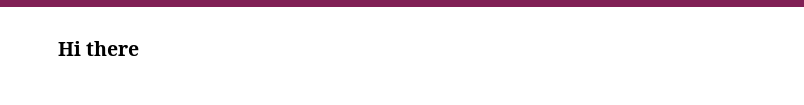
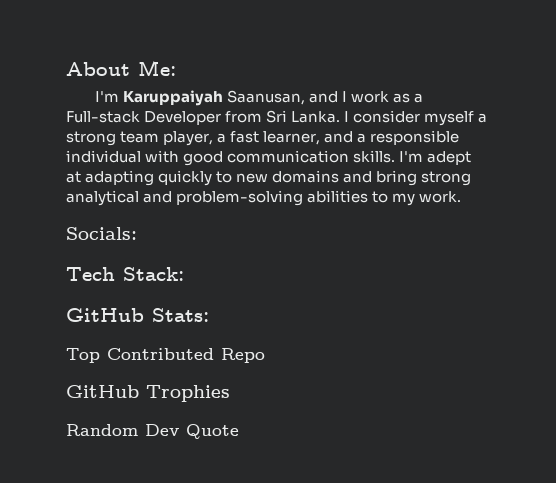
- Hi there
+ About Me:
+ I'm Karuppaiyah Saanusan, and I work as a Full-stack Developer from Sri Lanka. I consider myself a strong team player, a fast learner, and a responsible individual with good communication skills. I'm adept at adapting quickly to new domains and bring strong analytical and problem-solving abilities to my work.
+ Socials:
+ Tech Stack:
+ GitHub Stats:
+ Top Contributed Repo
+ GitHub Trophies
+ Random Dev Quote

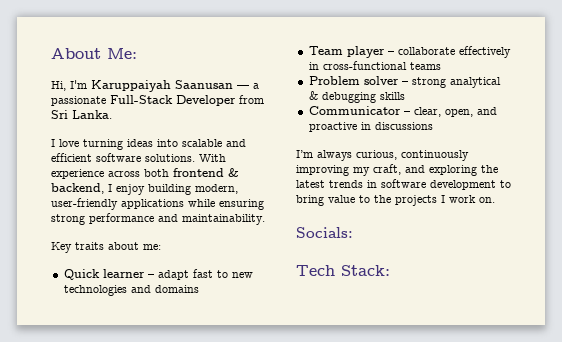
- I'm Karuppaiyah Saanusan, and I work as a Full-stack Developer from Sri Lanka. I consider myself a strong team player, a fast learner, and a responsible individual with good communication skills. I'm adept at adapting quickly to new domains and bring strong analytical and problem-solving abilities to my work.
+ Hi, I'm Karuppaiyah Saanusan — a passionate Full-Stack Developer from Sri Lanka.
+ I love turning ideas into scalable and efficient software solutions. With experience across both frontend & backend, I enjoy building modern, user-friendly applications while ensuring strong performance and maintainability.
+ Key traits about me:
+ Quick learner – adapt fast to new technologies and domains
+ Team player – collaborate effectively in cross-functional teams
+ Problem solver – strong analytical & debugging skills
+ Communicator – clear, open, and proactive in discussions
+ I’m always curious, continuously improving my craft, and exploring the latest trends in software development to bring value to the projects I work on.
  Socials:
  Tech Stack:
- GitHub Stats:
- Top Contributed Repo
- GitHub Trophies
- Random Dev Quote

